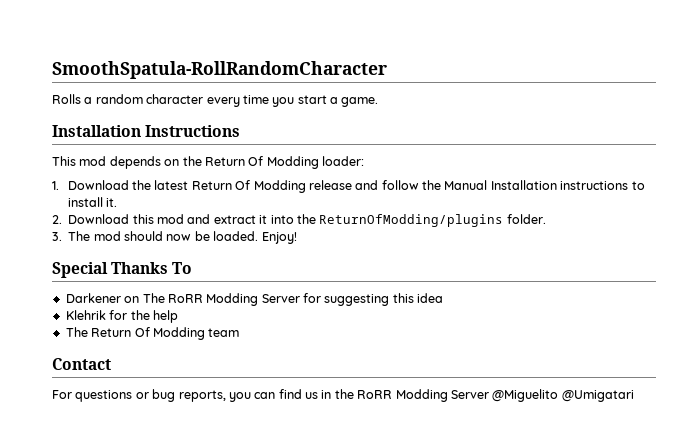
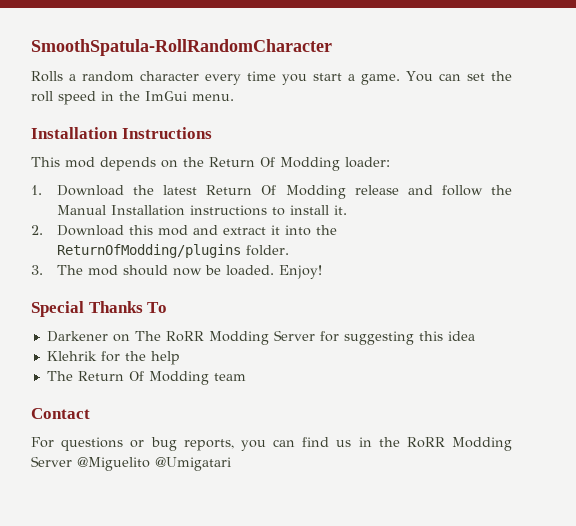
+ You can set the roll speed in the ImGui menu.

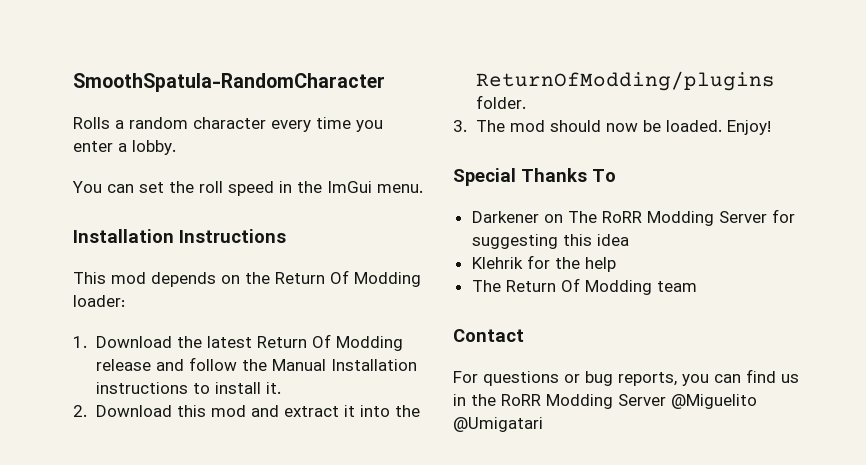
- SmoothSpatula-RollRandomCharacter
+ SmoothSpatula-RandomCharacter
- Rolls a random character every time you start a game. You can set the roll speed in the ImGui menu.
+ Rolls a random character every time you enter a lobby.
+ You can set the roll speed in the ImGui menu.

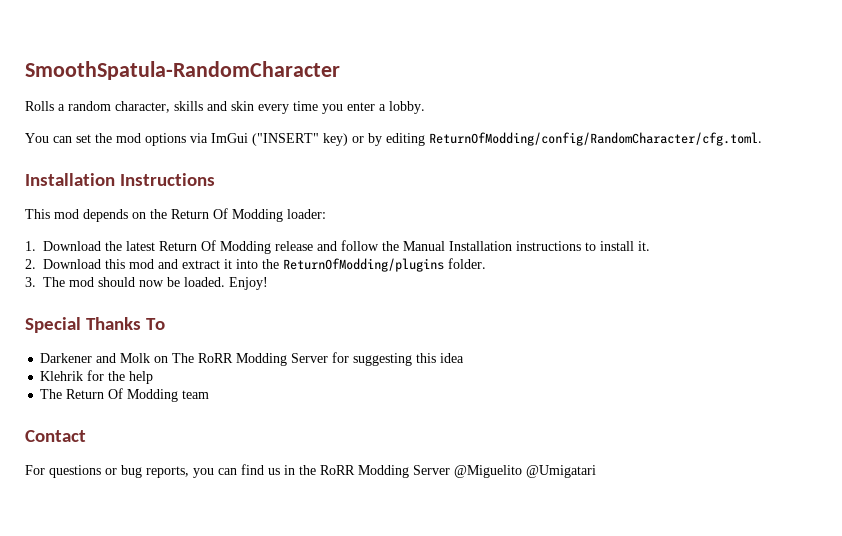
- Rolls a random character every time you enter a lobby.
+ Rolls a random character, skills and skin every time you enter a lobby.
- You can set the roll speed in the ImGui menu.
+ You can set the mod options via ImGui ("INSERT" key) or by editing ReturnOfModding/config/RandomCharacter/cfg.toml.
- Darkener on The RoRR Modding Server for suggesting this idea
+ Darkener and Molk on The RoRR Modding Server for suggesting this idea

